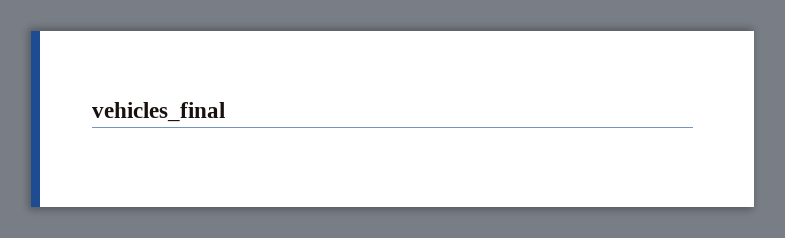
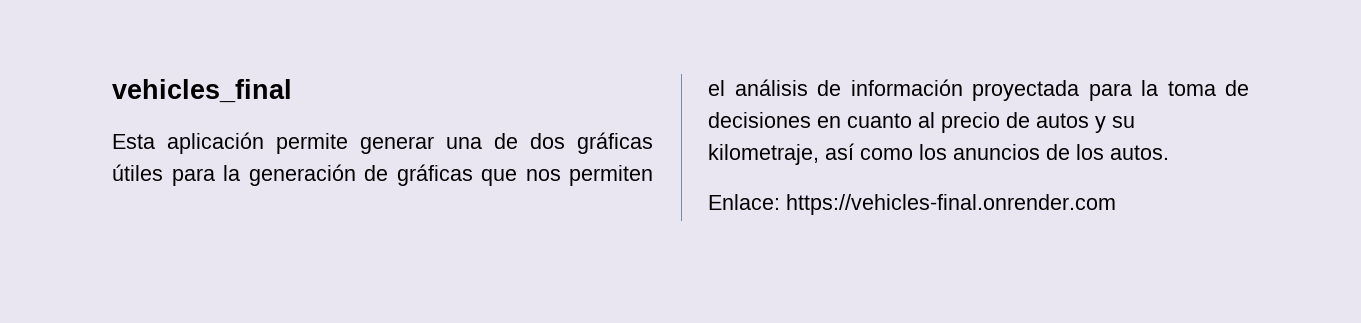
+ Esta aplicación permite generar una de dos gráficas útiles para la generación de gráficas que nos permiten el análisis de información proyectada para la toma de decisiones en cuanto al precio de autos y su kilometraje, así como los anuncios de los autos.
+ Enlace: https://vehicles-final.onrender.com

